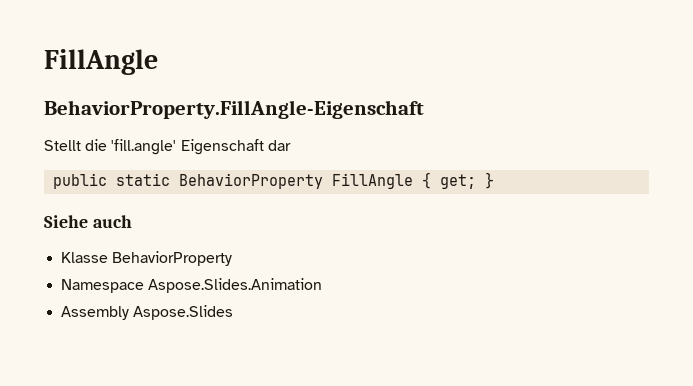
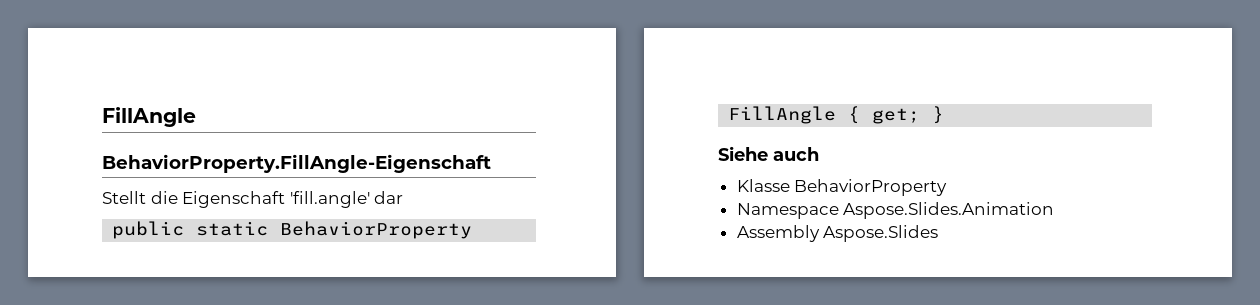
- Stellt die 'fill.angle' Eigenschaft dar
+ Stellt die Eigenschaft 'fill.angle' dar

